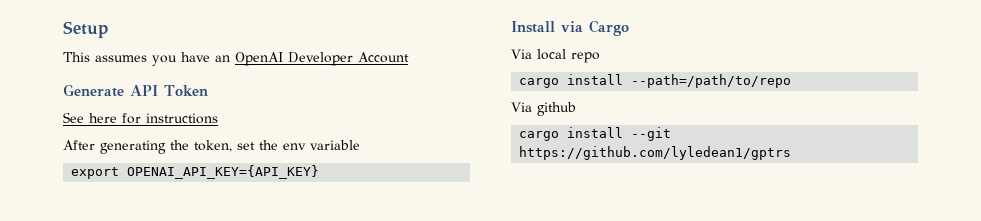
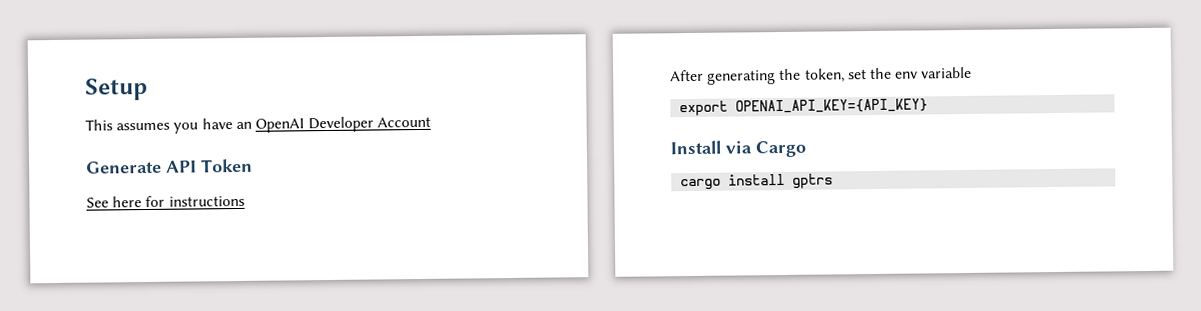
- Via local repo
- cargo install --path=/path/to/repo
- Via github
- cargo install --git https://github.com/lyledean1/gptrs
+ cargo install gptrs

